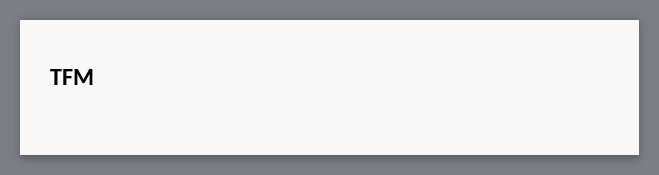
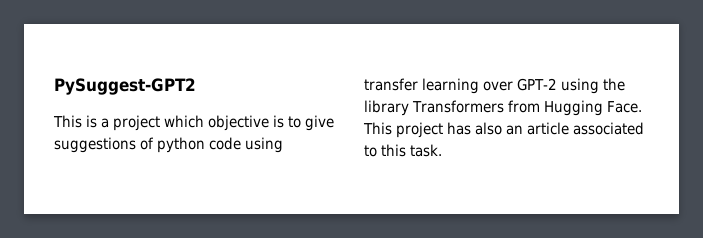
- TFM
+ PySuggest-GPT2
+ This is a project which objective is to give suggestions of python code using transfer learning over GPT-2 using the library Transformers from Hugging Face. This project has also an article associated to this task.

